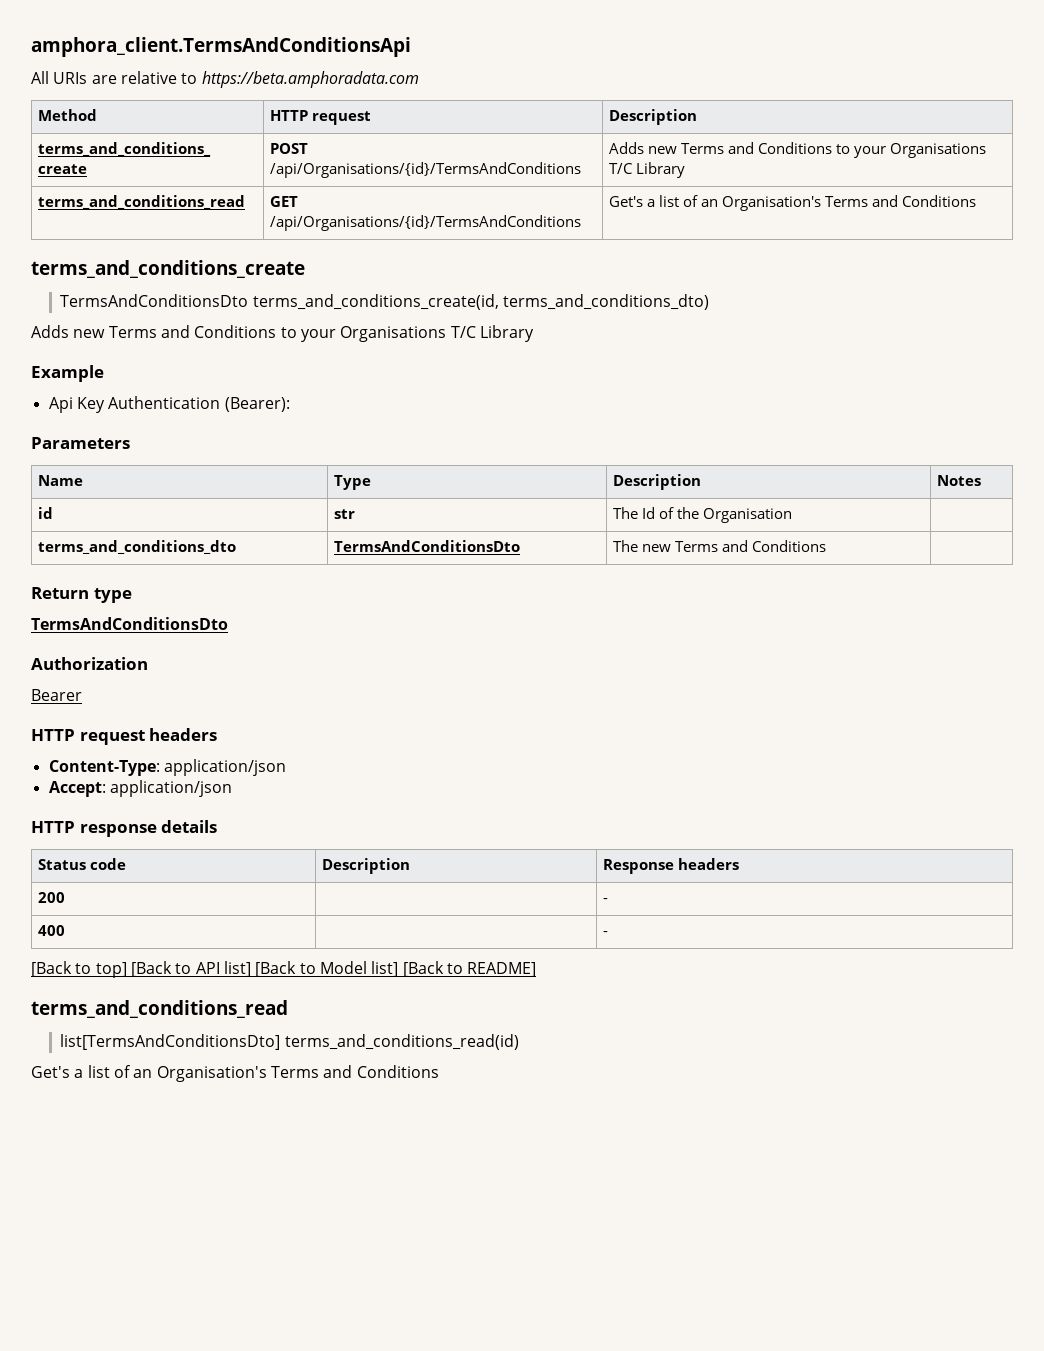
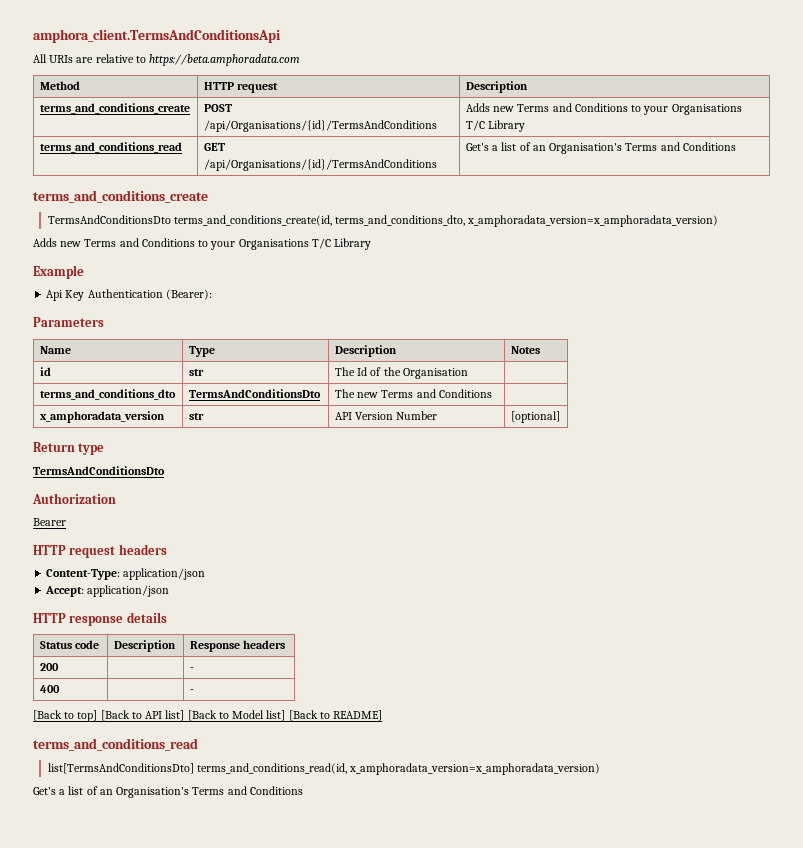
- TermsAndConditionsDto terms_and_conditions_create(id, terms_and_conditions_dto)
+ TermsAndConditionsDto terms_and_conditions_create(id, terms_and_conditions_dto, x_amphoradata_version=x_amphoradata_version)
+ x_amphoradata_version | str | API Version Number | [optional]
- list[TermsAndConditionsDto] terms_and_conditions_read(id)
+ list[TermsAndConditionsDto] terms_and_conditions_read(id, x_amphoradata_version=x_amphoradata_version)

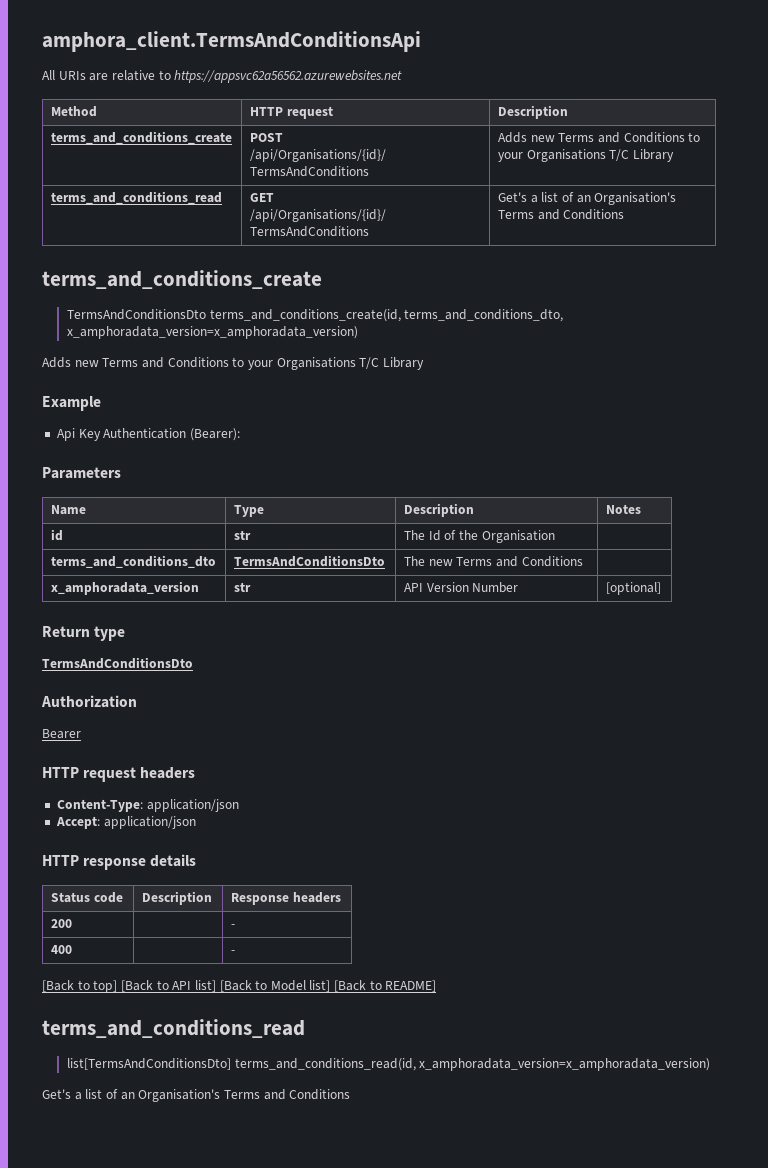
- All URIs are relative to https://beta.amphoradata.com
+ All URIs are relative to https://appsvc62a56562.azurewebsites.net

